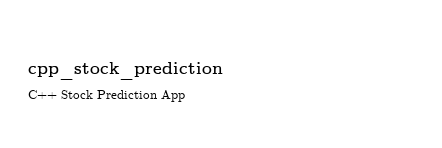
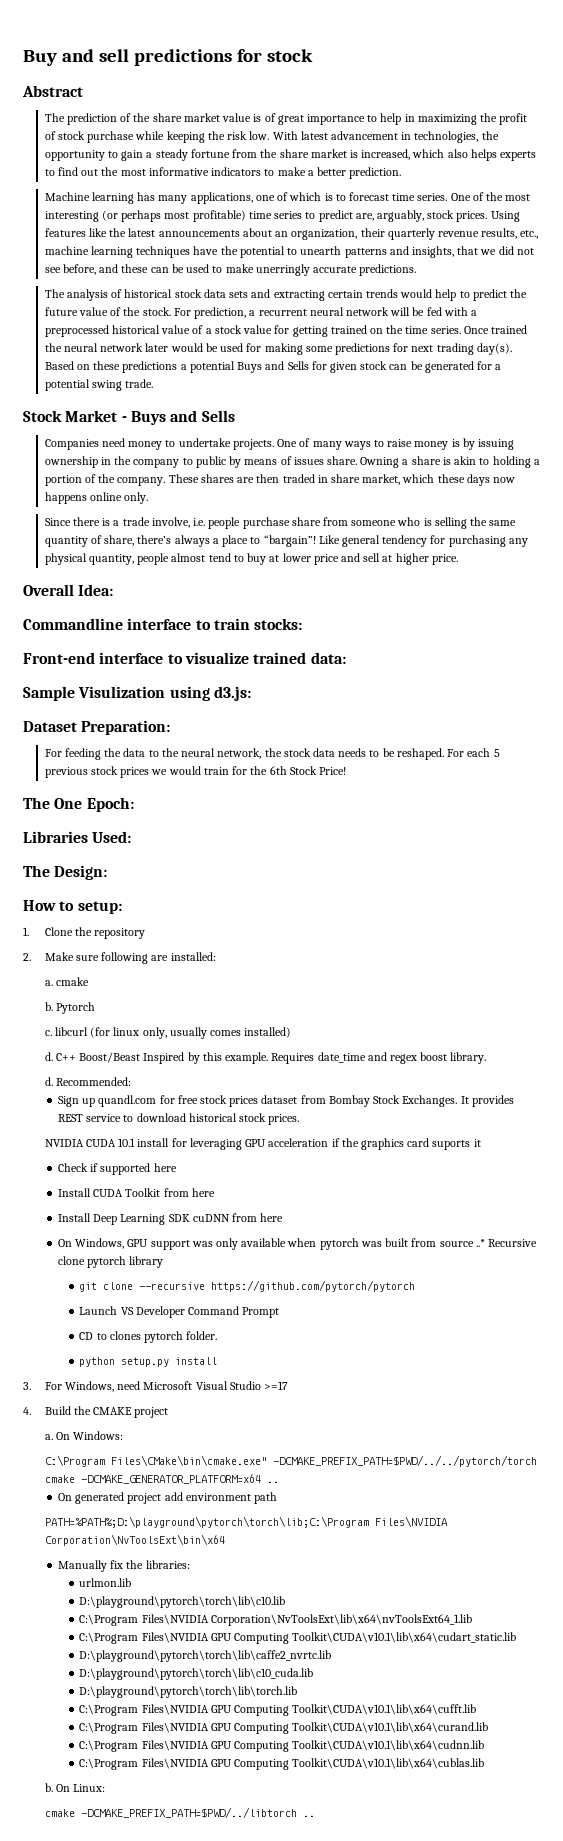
- cpp_stock_prediction
- C++ Stock Prediction App
+ Buy and sell predictions for stock
+ Abstract
+ The prediction of the share market value is of great importance to help in maximizing the profit of stock purchase while keeping the risk low. With latest advancement in technologies, the opportunity to gain a steady fortune from the share market is increased, which also helps experts to find out the most informative indicators to make a better prediction.
+ Machine learning has many applications, one of which is to forecast time series. One of the most interesting (or perhaps most profitable) time series to predict are, arguably, stock prices. Using features like the latest announcements about an organization, their quarterly revenue results, etc., machine learning techniques have the potential to unearth patterns and insights, that we did not see before, and these can be used to make unerringly accurate predictions.
+ The analysis of historical stock data sets and extracting certain trends would help to predict the future value of the stock. For prediction, a recurrent neural network will be fed with a preprocessed historical value of a stock value for getting trained on the time series. Once trained the neural network later would be used for making some predictions for next trading day(s). Based on these predictions a potential Buys and Sells for given stock can be generated for a potential swing trade.
+ Stock Market - Buys and Sells
+ Companies need money to undertake projects. One of many ways to raise money is by issuing ownership in the company to public by means of issues share. Owning a share is akin to holding a portion of the company. These shares are then traded in share market, which these days now happens online only.
+ Since there is a trade involve, i.e. people purchase share from someone who is selling the same quantity of share, there’s always a place to “bargain”! Like general tendency for purchasing any physical quantity, people almost tend to buy at lower price and sell at higher price.
+ Overall Idea:
+ Commandline interface to train stocks:
+ Front-end interface to visualize trained data:
+ Sample Visulization using d3.js:
+ Dataset Preparation:
+ For feeding the data to the neural network, the stock data needs to be reshaped. For each 5 previous stock prices we would train for the 6th Stock Price!
+ The One Epoch:
+ Libraries Used:
+ The Design:
+ How to setup:
+ 1. Clone the repository
+ 2. Make sure following are installed:
+ a. cmake
+ b. Pytorch
+ c. libcurl (for linux only, usually comes installed)
+ d. C++ Boost/Beast Inspired by this example. Requires date_time and regex boost library.
+ d. Recommended:
+ Sign up quandl.com for free stock prices dataset from Bombay Stock Exchanges. It provides REST service to download historical stock prices.
+ NVIDIA CUDA 10.1 install for leveraging GPU acceleration if the graphics card suports it
+ Check if supported here
+ Install CUDA Toolkit from here
+ Install Deep Learning SDK cuDNN from here
+ On Windows, GPU support was only available when pytorch was built from source ..* Recursive clone pytorch library
+ git clone --recursive https://github.com/pytorch/pytorch
+ Launch VS Developer Command Prompt
+ CD to clones pytorch folder.
+ python setup.py install
+ 3. For Windows, need Microsoft Visual Studio >=17
+ 4. Build the CMAKE project
+ a. On Windows:
+ C:\Program Files\CMake\bin\cmake.exe" -DCMAKE_PREFIX_PATH=$PWD/../../pytorch/torch cmake -DCMAKE_GENERATOR_PLATFORM=x64 ..
+ On generated project add environment path
+ PATH=%PATH%;D:\playground\pytorch\torch\lib;C:\Program Files\NVIDIA Corporation\NvToolsExt\bin\x64
+ Manually fix the libraries:
+ urlmon.lib
+ D:\playground\pytorch\torch\lib\c10.lib
+ C:\Program Files\NVIDIA Corporation\NvToolsExt\lib\x64\nvToolsExt64_1.lib
+ C:\Program Files\NVIDIA GPU Computing Toolkit\CUDA\v10.1\lib\x64\cudart_static.lib
+ D:\playground\pytorch\torch\lib\caffe2_nvrtc.lib
+ D:\playground\pytorch\torch\lib\c10_cuda.lib
+ D:\playground\pytorch\torch\lib\torch.lib
+ C:\Program Files\NVIDIA GPU Computing Toolkit\CUDA\v10.1\lib\x64\cufft.lib
+ C:\Program Files\NVIDIA GPU Computing Toolkit\CUDA\v10.1\lib\x64\curand.lib
+ C:\Program Files\NVIDIA GPU Computing Toolkit\CUDA\v10.1\lib\x64\cudnn.lib
+ C:\Program Files\NVIDIA GPU Computing Toolkit\CUDA\v10.1\lib\x64\cublas.lib
+ b. On Linux:
+ cmake -DCMAKE_PREFIX_PATH=$PWD/../libtorch ..

